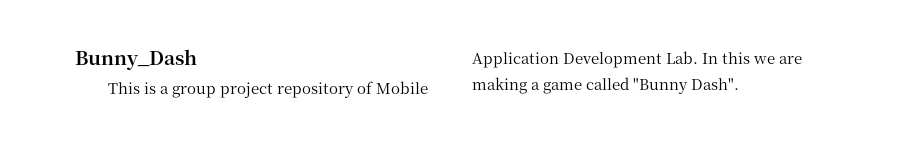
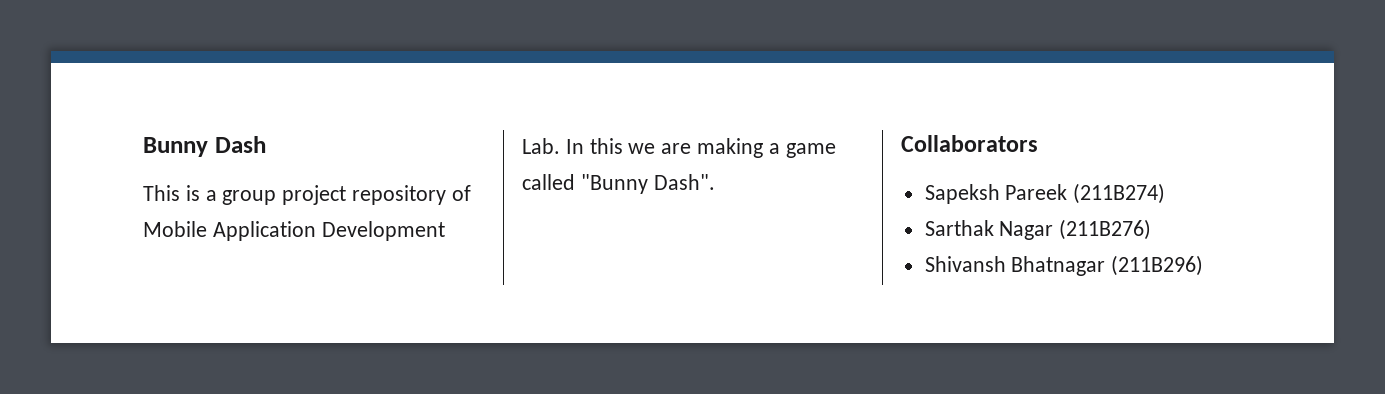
- Bunny_Dash
+ Bunny Dash
+ Collaborators
+ Sapeksh Pareek (211B274)
+ Sarthak Nagar (211B276)
+ Shivansh Bhatnagar (211B296)

